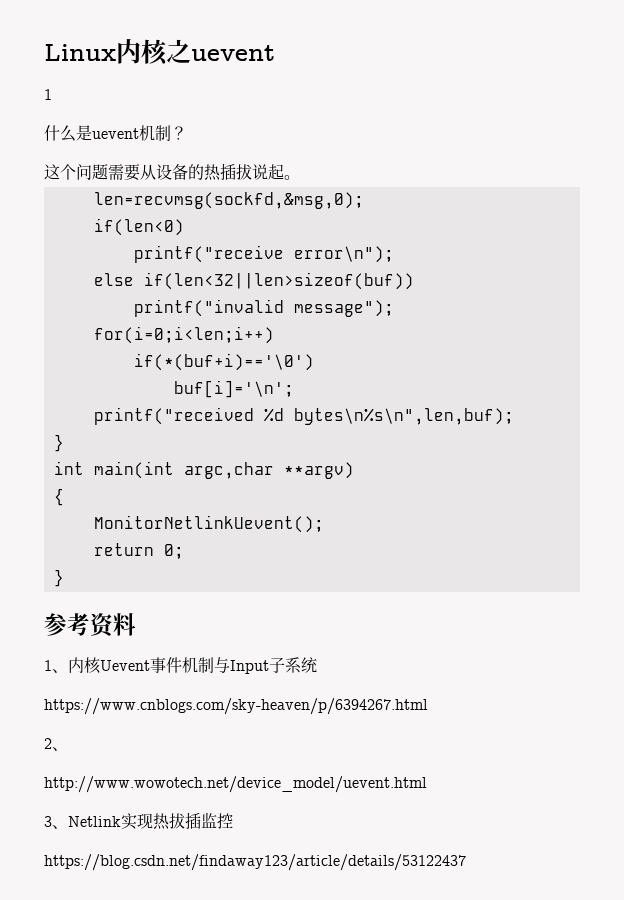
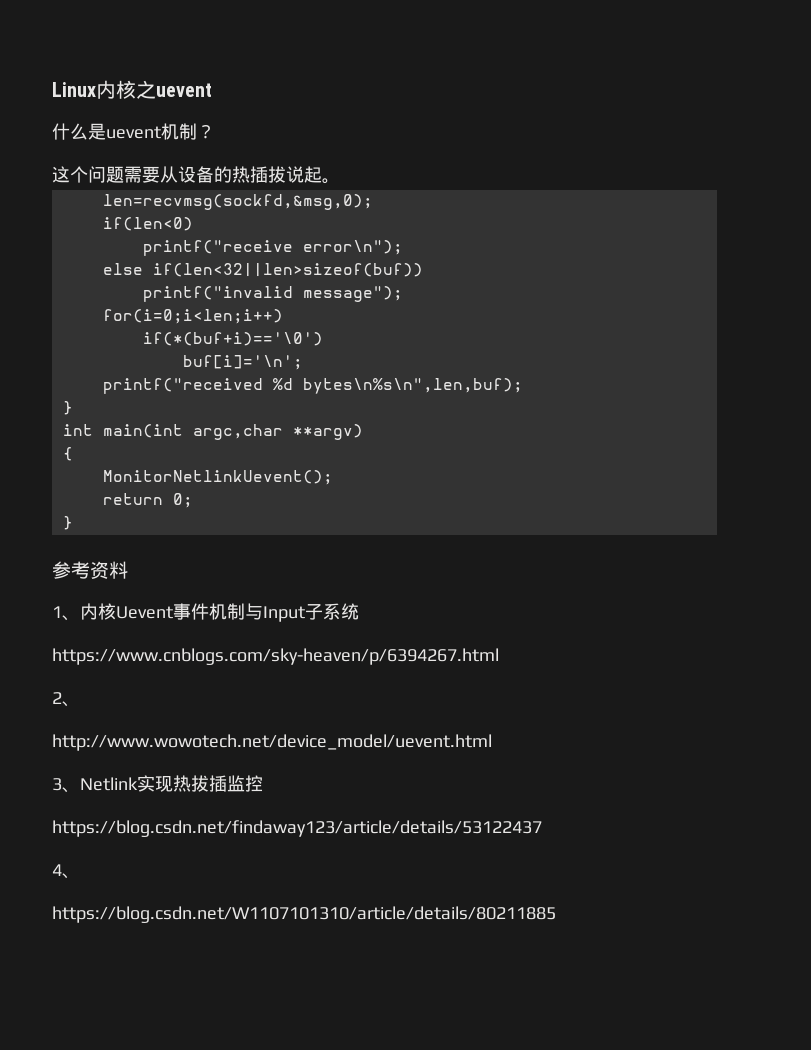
  Linux内核之uevent
- 1
+ 4、
+ https://blog.csdn.net/W1107101310/article/details/80211885

